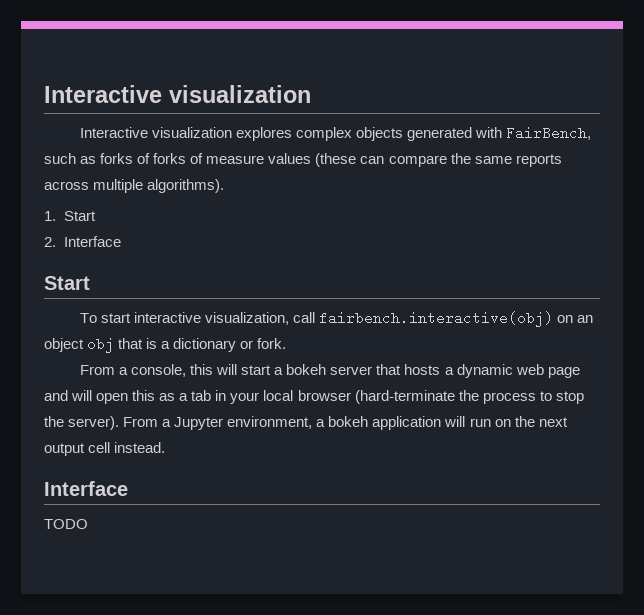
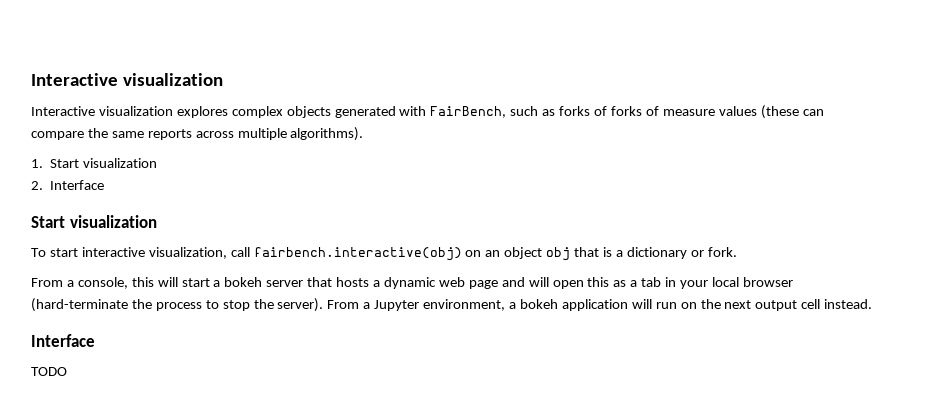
- 1. Start
+ 1. Start visualization
  2. Interface
- Start
+ Start visualization

